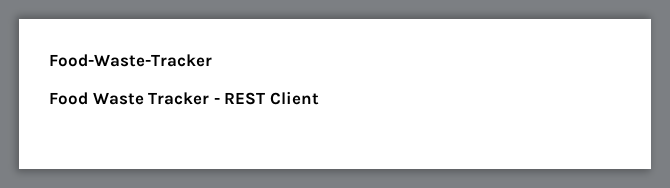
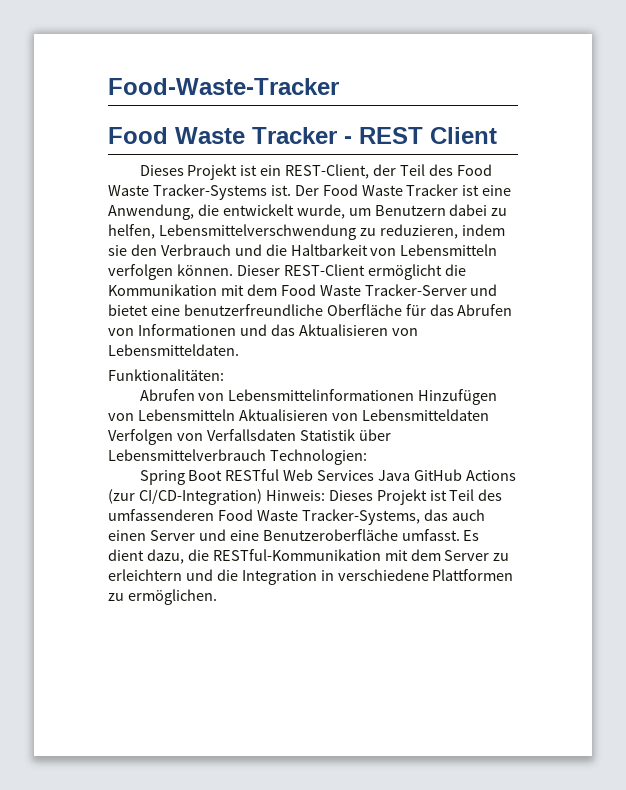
+ Dieses Projekt ist ein REST-Client, der Teil des Food Waste Tracker-Systems ist. Der Food Waste Tracker ist eine Anwendung, die entwickelt wurde, um Benutzern dabei zu helfen, Lebensmittelverschwendung zu reduzieren, indem sie den Verbrauch und die Haltbarkeit von Lebensmitteln verfolgen können. Dieser REST-Client ermöglicht die Kommunikation mit dem Food Waste Tracker-Server und bietet eine benutzerfreundliche Oberfläche für das Abrufen von Informationen und das Aktualisieren von Lebensmitteldaten.
+ Funktionalitäten:
+ Abrufen von Lebensmittelinformationen Hinzufügen von Lebensmitteln Aktualisieren von Lebensmitteldaten Verfolgen von Verfallsdaten Statistik über Lebensmittelverbrauch Technologien:
+ Spring Boot RESTful Web Services Java GitHub Actions (zur CI/CD-Integration) Hinweis: Dieses Projekt ist Teil des umfassenderen Food Waste Tracker-Systems, das auch einen Server und eine Benutzeroberfläche umfasst. Es dient dazu, die RESTful-Kommunikation mit dem Server zu erleichtern und die Integration in verschiedene Plattformen zu ermöglichen.

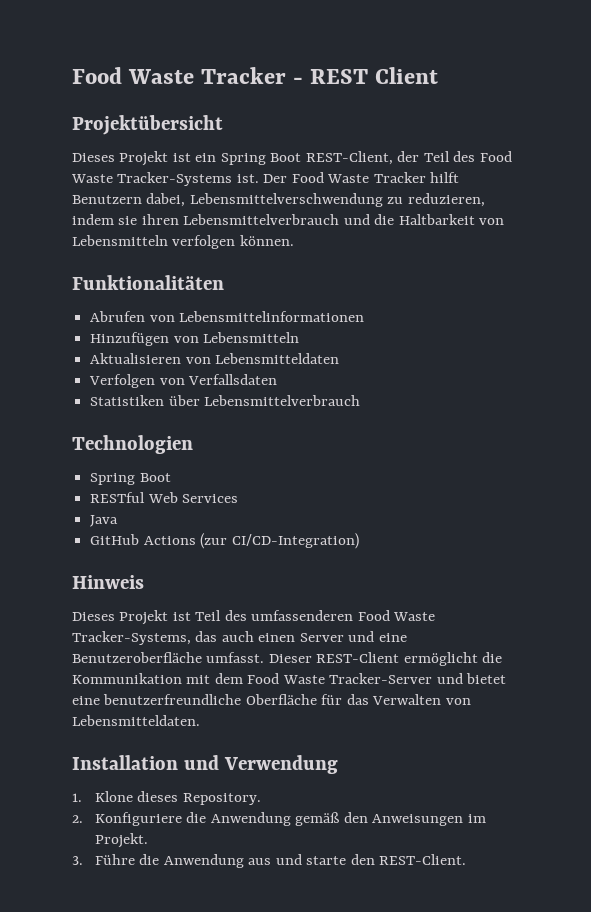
- Food-Waste-Tracker
+ Projektübersicht
- Dieses Projekt ist ein REST-Client, der Teil des Food Waste Tracker-Systems ist.
+ Dieses Projekt ist ein Spring Boot REST-Client, der Teil des Food Waste Tracker-Systems ist.
- Der Food Waste Tracker ist eine Anwendung, die entwickelt wurde, um Benutzern dabei zu helfen, Lebensmittelverschwendung zu reduzieren, indem sie den Verbrauch und die Haltbarkeit von Lebensmitteln verfolgen können.
+ Der Food Waste Tracker hilft Benutzern dabei, Lebensmittelverschwendung zu reduzieren, indem sie ihren Lebensmittelverbrauch und die Haltbarkeit von Lebensmitteln verfolgen können.
+ Funktionalitäten
+ Abrufen von Lebensmittelinformationen
+ Hinzufügen von Lebensmitteln
+ Aktualisieren von Lebensmitteldaten
+ Verfolgen von Verfallsdaten
+ Statistiken über Lebensmittelverbrauch
+ Technologien
+ Spring Boot
+ RESTful Web Services
+ Java
+ GitHub Actions (zur CI/CD-Integration)
+ Hinweis
+ Dieses Projekt ist Teil des umfassenderen Food Waste Tracker-Systems, das auch einen Server und eine Benutzeroberfläche umfasst.
- Dieser REST-Client ermöglicht die Kommunikation mit dem Food Waste Tracker-Server und bietet eine benutzerfreundliche Oberfläche für das Abrufen von Informationen und das Aktualisieren von Lebensmitteldaten.
- Funktionalitäten:
- Abrufen von Lebensmittelinformationen Hinzufügen von Lebensmitteln Aktualisieren von Lebensmitteldaten Verfolgen von Verfallsdaten Statistik über Lebensmittelverbrauch Technologien:
- Spring Boot RESTful Web Services Java GitHub Actions (zur CI/CD-Integration) Hinweis: Dieses Projekt ist Teil des umfassenderen Food Waste Tracker-Systems, das auch einen Server und eine Benutzeroberfläche umfasst. Es dient dazu, die RESTful-Kommunikation mit dem Server zu erleichtern und die Integration in verschiedene Plattformen zu ermöglichen.
+ Dieser REST-Client ermöglicht die Kommunikation mit dem Food Waste Tracker-Server und bietet eine benutzerfreundliche Oberfläche für das Verwalten von Lebensmitteldaten.
+ Installation und Verwendung
+ 1. Klone dieses Repository.
+ 2. Konfiguriere die Anwendung gemäß den Anweisungen im Projekt.
+ 3. Führe die Anwendung aus und starte den REST-Client.

